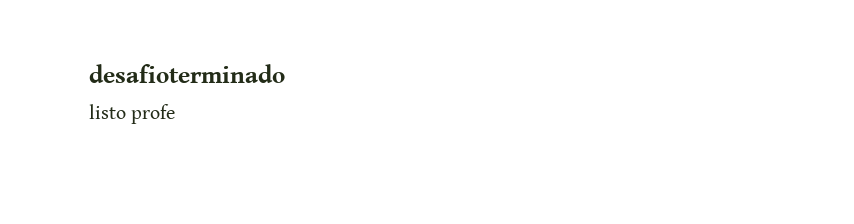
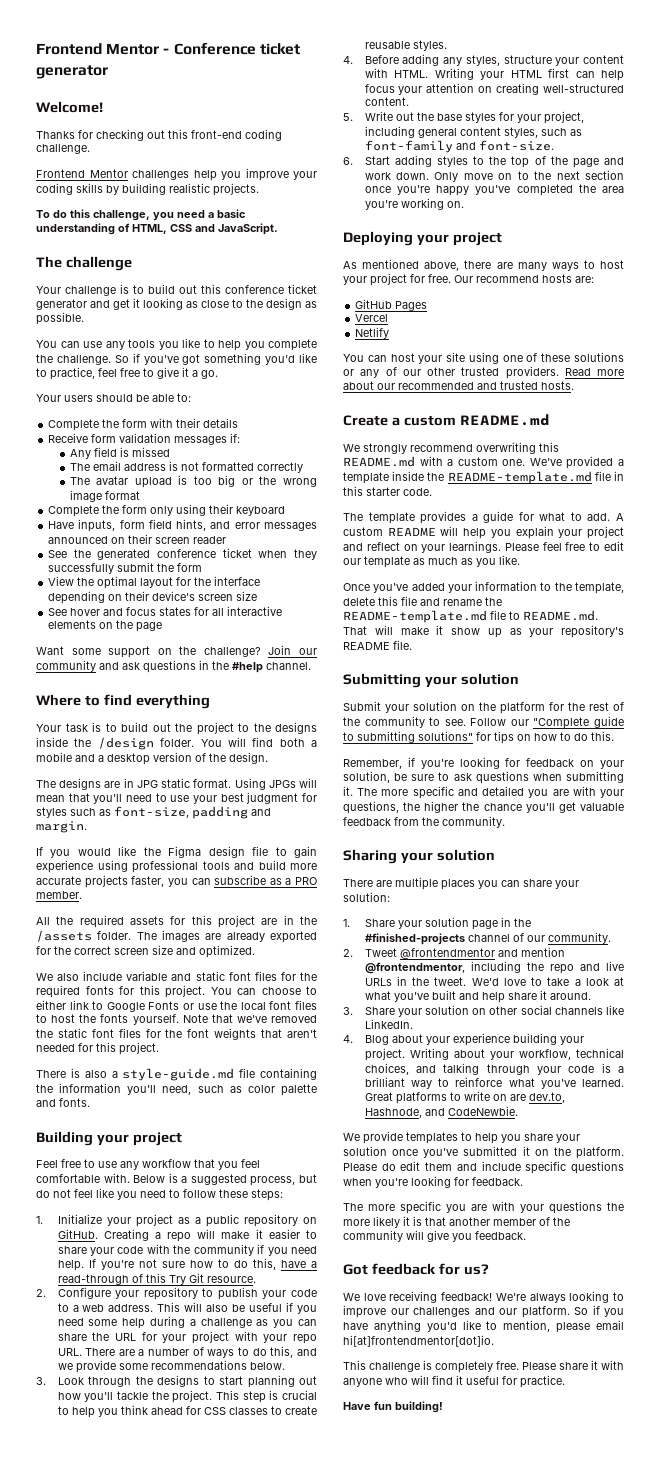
- desafioterminado
- listo profe
+ Frontend Mentor - Conference ticket generator
+ Welcome!
+ Thanks for checking out this front-end coding challenge.
+ Frontend Mentor challenges help you improve your coding skills by building realistic projects.
+ To do this challenge, you need a basic understanding of HTML, CSS and JavaScript.
+ The challenge
+ Your challenge is to build out this conference ticket generator and get it looking as close to the design as possible.
+ You can use any tools you like to help you complete the challenge. So if you've got something you'd like to practice, feel free to give it a go.
+ Your users should be able to:
+ Complete the form with their details
+ Receive form validation messages if:
+ Any field is missed
+ The email address is not formatted correctly
+ The avatar upload is too big or the wrong image format
+ Complete the form only using their keyboard
+ Have inputs, form field hints, and error messages announced on their screen reader
+ See the generated conference ticket when they successfully submit the form
+ View the optimal layout for the interface depending on their device's screen size
+ See hover and focus states for all interactive elements on the page
+ Want some support on the challenge? Join our community and ask questions in the #help channel.
+ Where to find everything
+ Your task is to build out the project to the designs inside the /design folder. You will find both a mobile and a desktop version of the design.
+ The designs are in JPG static format. Using JPGs will mean that you'll need to use your best judgment for styles such as font-size, padding and margin.
+ If you would like the Figma design file to gain experience using professional tools and build more accurate projects faster, you can subscribe as a PRO member.
+ All the required assets for this project are in the /assets folder. The images are already exported for the correct screen size and optimized.
+ We also include variable and static font files for the required fonts for this project. You can choose to either link to Google Fonts or use the local font files to host the fonts yourself. Note that we've removed the static font files for the font weights that aren't needed for this project.
+ There is also a style-guide.md file containing the information you'll need, such as color palette and fonts.
+ Building your project
+ Feel free to use any workflow that you feel comfortable with. Below is a suggested process, but do not feel like you need to follow these steps:
+ 1. Initialize your project as a public repository on GitHub. Creating a repo will make it easier to share your code with the community if you need help. If you're not sure how to do this, have a read-through of this Try Git resource.
+ 2. Configure your repository to publish your code to a web address. This will also be useful if you need some help during a challenge as you can share the URL for your project with your repo URL. There are a number of ways to do this, and we provide some recommendations below.
+ 3. Look through the designs to start planning out how you'll tackle the project. This step is crucial to help you think ahead for CSS classes to create reusable styles.
+ 4. Before adding any styles, structure your content with HTML. Writing your HTML first can help focus your attention on creating well-structured content.
+ 5. Write out the base styles for your project, including general content styles, such as font-family and font-size.
+ 6. Start adding styles to the top of the page and work down. Only move on to the next section once you're happy you've completed the area you're working on.
+ Deploying your project
+ As mentioned above, there are many ways to host your project for free. Our recommend hosts are:
+ GitHub Pages
+ Vercel
+ Netlify
+ You can host your site using one of these solutions or any of our other trusted providers. Read more about our recommended and trusted hosts.
+ Create a custom README.md
+ We strongly recommend overwriting this README.md with a custom one. We've provided a template inside the README-template.md file in this starter code.
+ The template provides a guide for what to add. A custom README will help you explain your project and reflect on your learnings. Please feel free to edit our template as much as you like.
+ Once you've added your information to the template, delete this file and rename the README-template.md file to README.md. That will make it show up as your repository's README file.
+ Submitting your solution
+ Submit your solution on the platform for the rest of the community to see. Follow our "Complete guide to submitting solutions" for tips on how to do this.
+ Remember, if you're looking for feedback on your solution, be sure to ask questions when submitting it. The more specific and detailed you are with your questions, the higher the chance you'll get valuable feedback from the community.
+ Sharing your solution
+ There are multiple places you can share your solution:
+ 1. Share your solution page in the #finished-projects channel of our community.
+ 2. Tweet @frontendmentor and mention @frontendmentor, including the repo and live URLs in the tweet. We'd love to take a look at what you've built and help share it around.
+ 3. Share your solution on other social channels like LinkedIn.
+ 4. Blog about your experience building your project. Writing about your workflow, technical choices, and talking through your code is a brilliant way to reinforce what you've learned. Great platforms to write on are dev.to, Hashnode, and CodeNewbie.
+ We provide templates to help you share your solution once you've submitted it on the platform. Please do edit them and include specific questions when you're looking for feedback.
+ The more specific you are with your questions the more likely it is that another member of the community will give you feedback.
+ Got feedback for us?
+ We love receiving feedback! We're always looking to improve our challenges and our platform. So if you have anything you'd like to mention, please email hi[at]frontendmentor[dot]io.
+ This challenge is completely free. Please share it with anyone who will find it useful for practice.
+ Have fun building!

